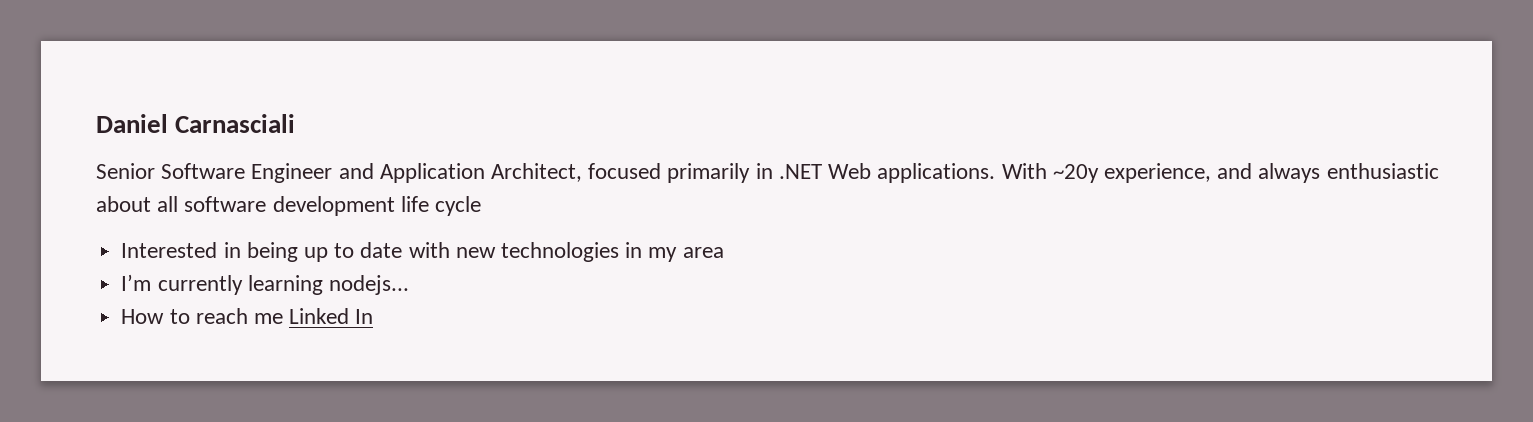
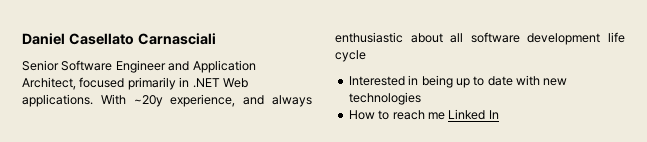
- Daniel Carnasciali
+ Daniel Casellato Carnasciali
- Interested in being up to date with new technologies in my area
- I’m currently learning nodejs...
+ Interested in being up to date with new technologies

